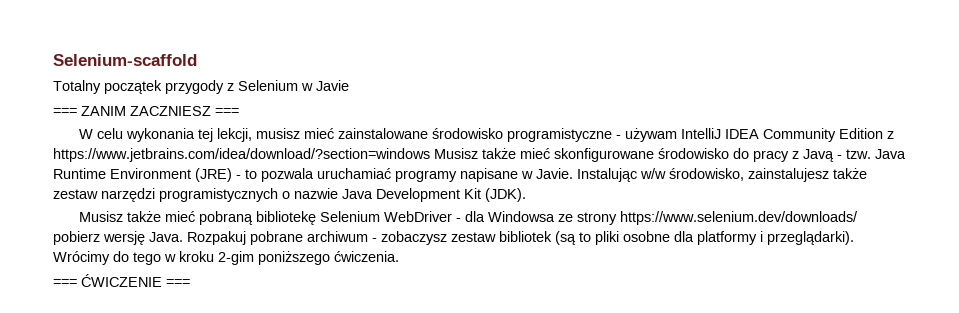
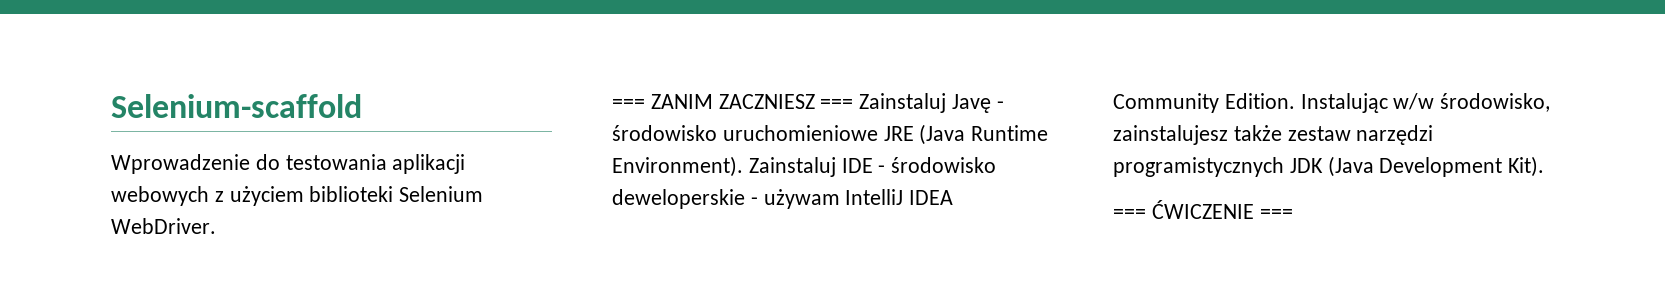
- Totalny początek przygody z Selenium w Javie
- === ZANIM ZACZNIESZ ===
- W celu wykonania tej lekcji, musisz mieć zainstalowane środowisko programistyczne - używam IntelliJ IDEA Community Edition z https://www.jetbrains.com/idea/download/?section=windows Musisz także mieć skonfigurowane środowisko do pracy z Javą - tzw. Java Runtime Environment (JRE) - to pozwala uruchamiać programy napisane w Javie.
+ Wprowadzenie do testowania aplikacji webowych z użyciem biblioteki Selenium WebDriver.
+ === ZANIM ZACZNIESZ === Zainstaluj Javę - środowisko uruchomieniowe JRE (Java Runtime Environment). Zainstaluj IDE - środowisko deweloperskie - używam IntelliJ IDEA Community Edition.
- Instalując w/w środowisko, zainstalujesz także zestaw narzędzi programistycznych o nazwie Java Development Kit (JDK).
- Musisz także mieć pobraną bibliotekę Selenium WebDriver - dla Windowsa ze strony https://www.selenium.dev/downloads/ pobierz wersję Java. Rozpakuj pobrane archiwum - zobaczysz zestaw bibliotek (są to pliki osobne dla platformy i przeglądarki). Wrócimy do tego w kroku 2-gim poniższego ćwiczenia.
+ Instalując w/w środowisko, zainstalujesz także zestaw narzędzi programistycznych JDK (Java Development Kit).

